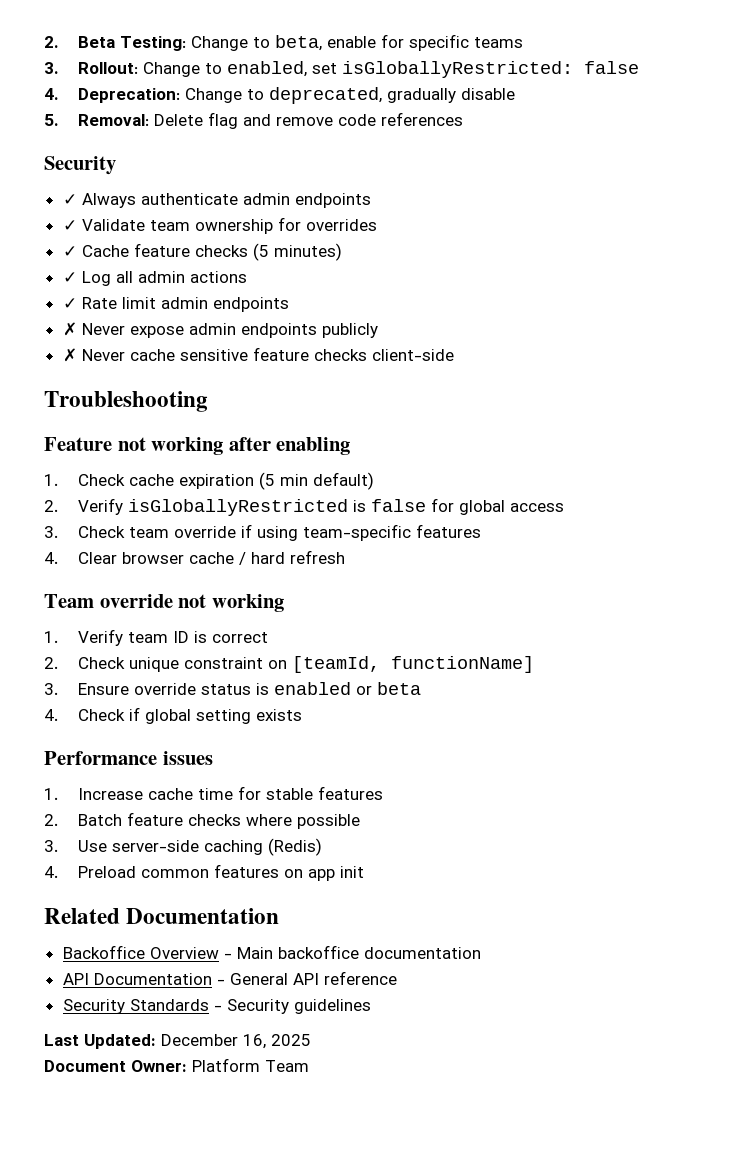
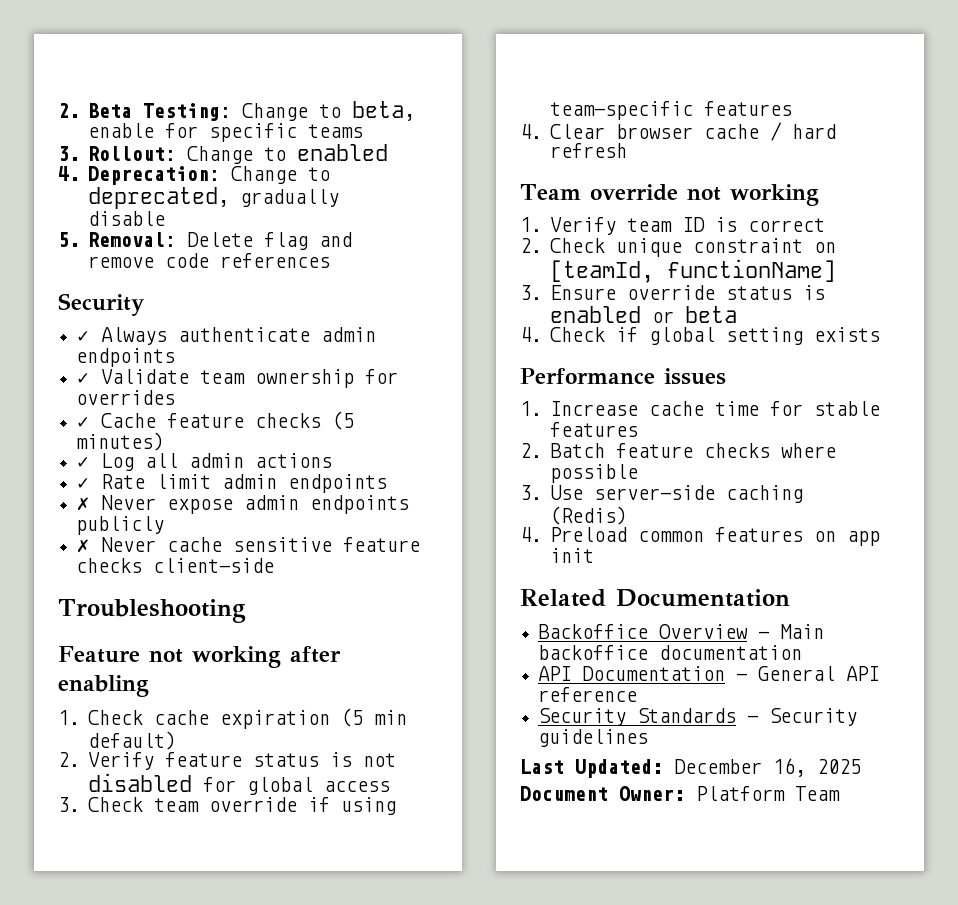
- 3. Rollout: Change to enabled, set isGloballyRestricted: false
+ 3. Rollout: Change to enabled
- 2. Verify isGloballyRestricted is false for global access
+ 2. Verify feature status is not disabled for global access

